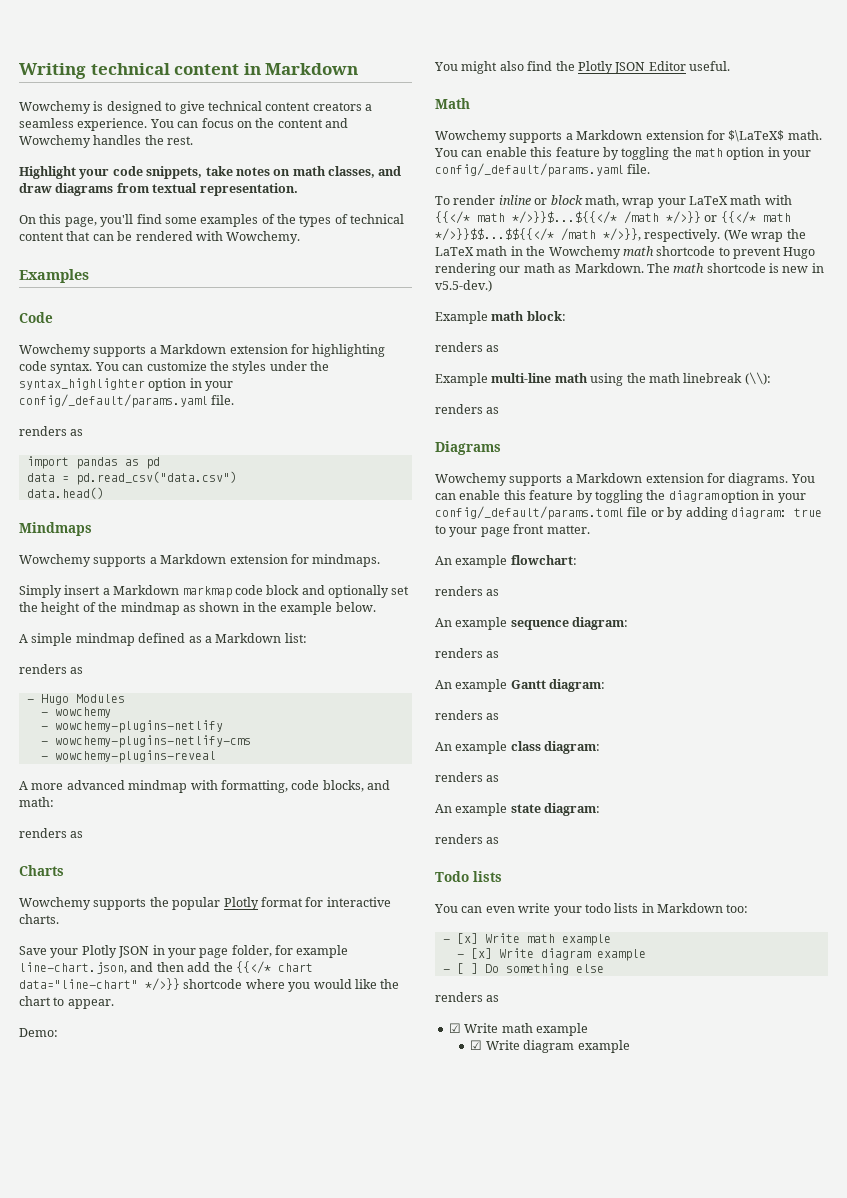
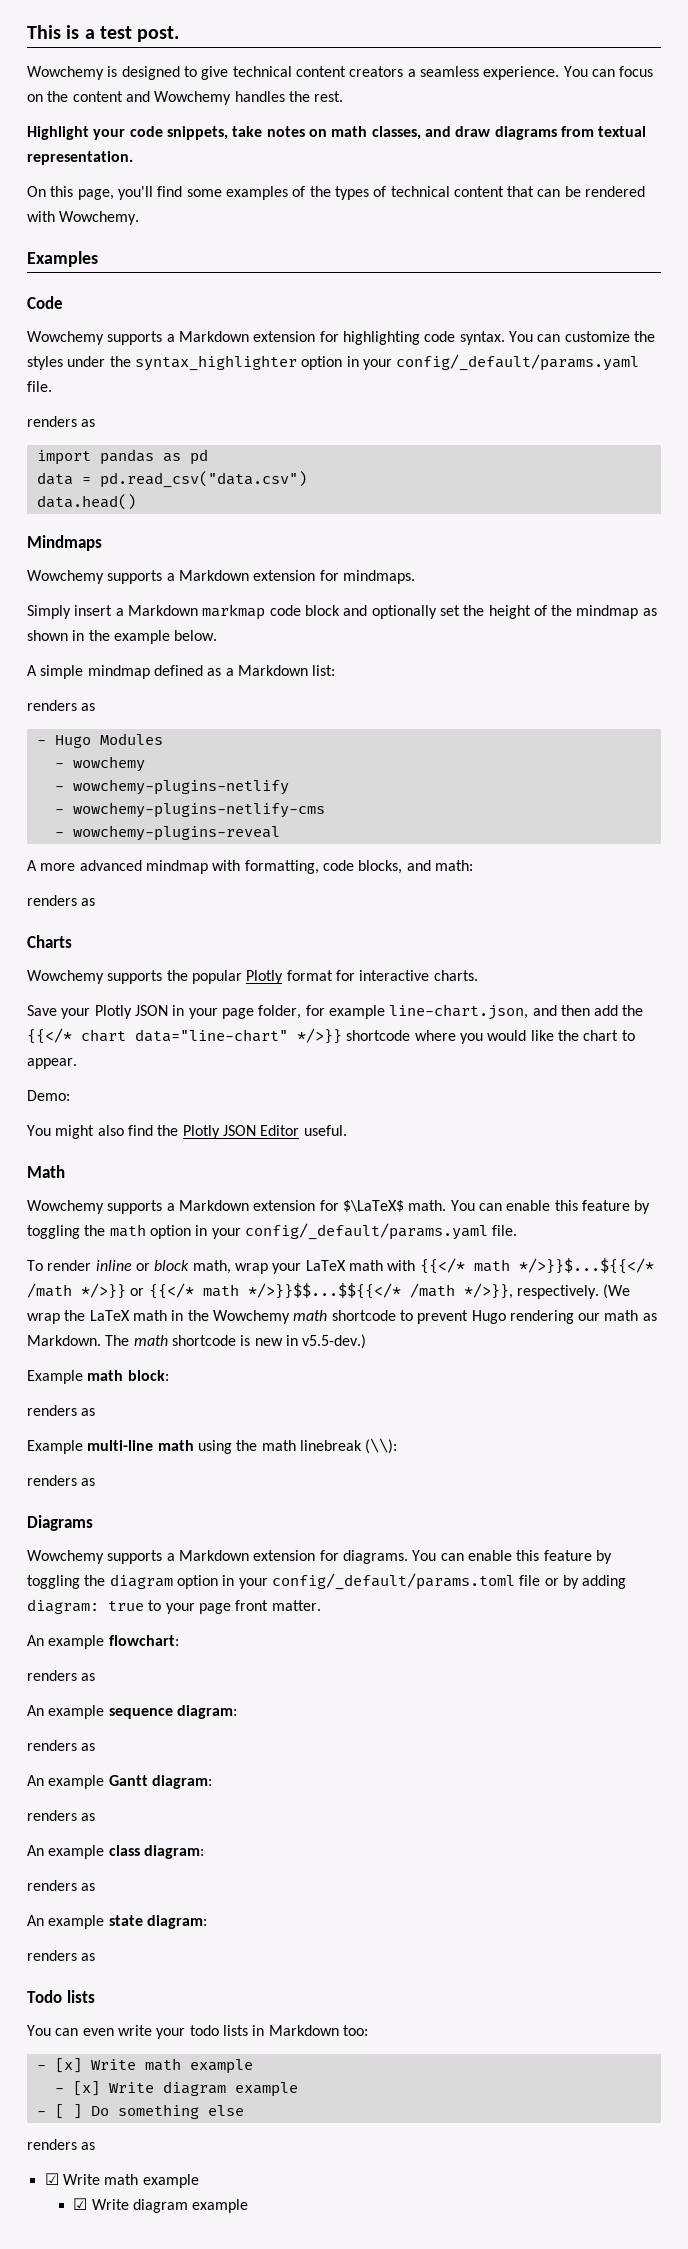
- Writing technical content in Markdown
+ This is a test post.

